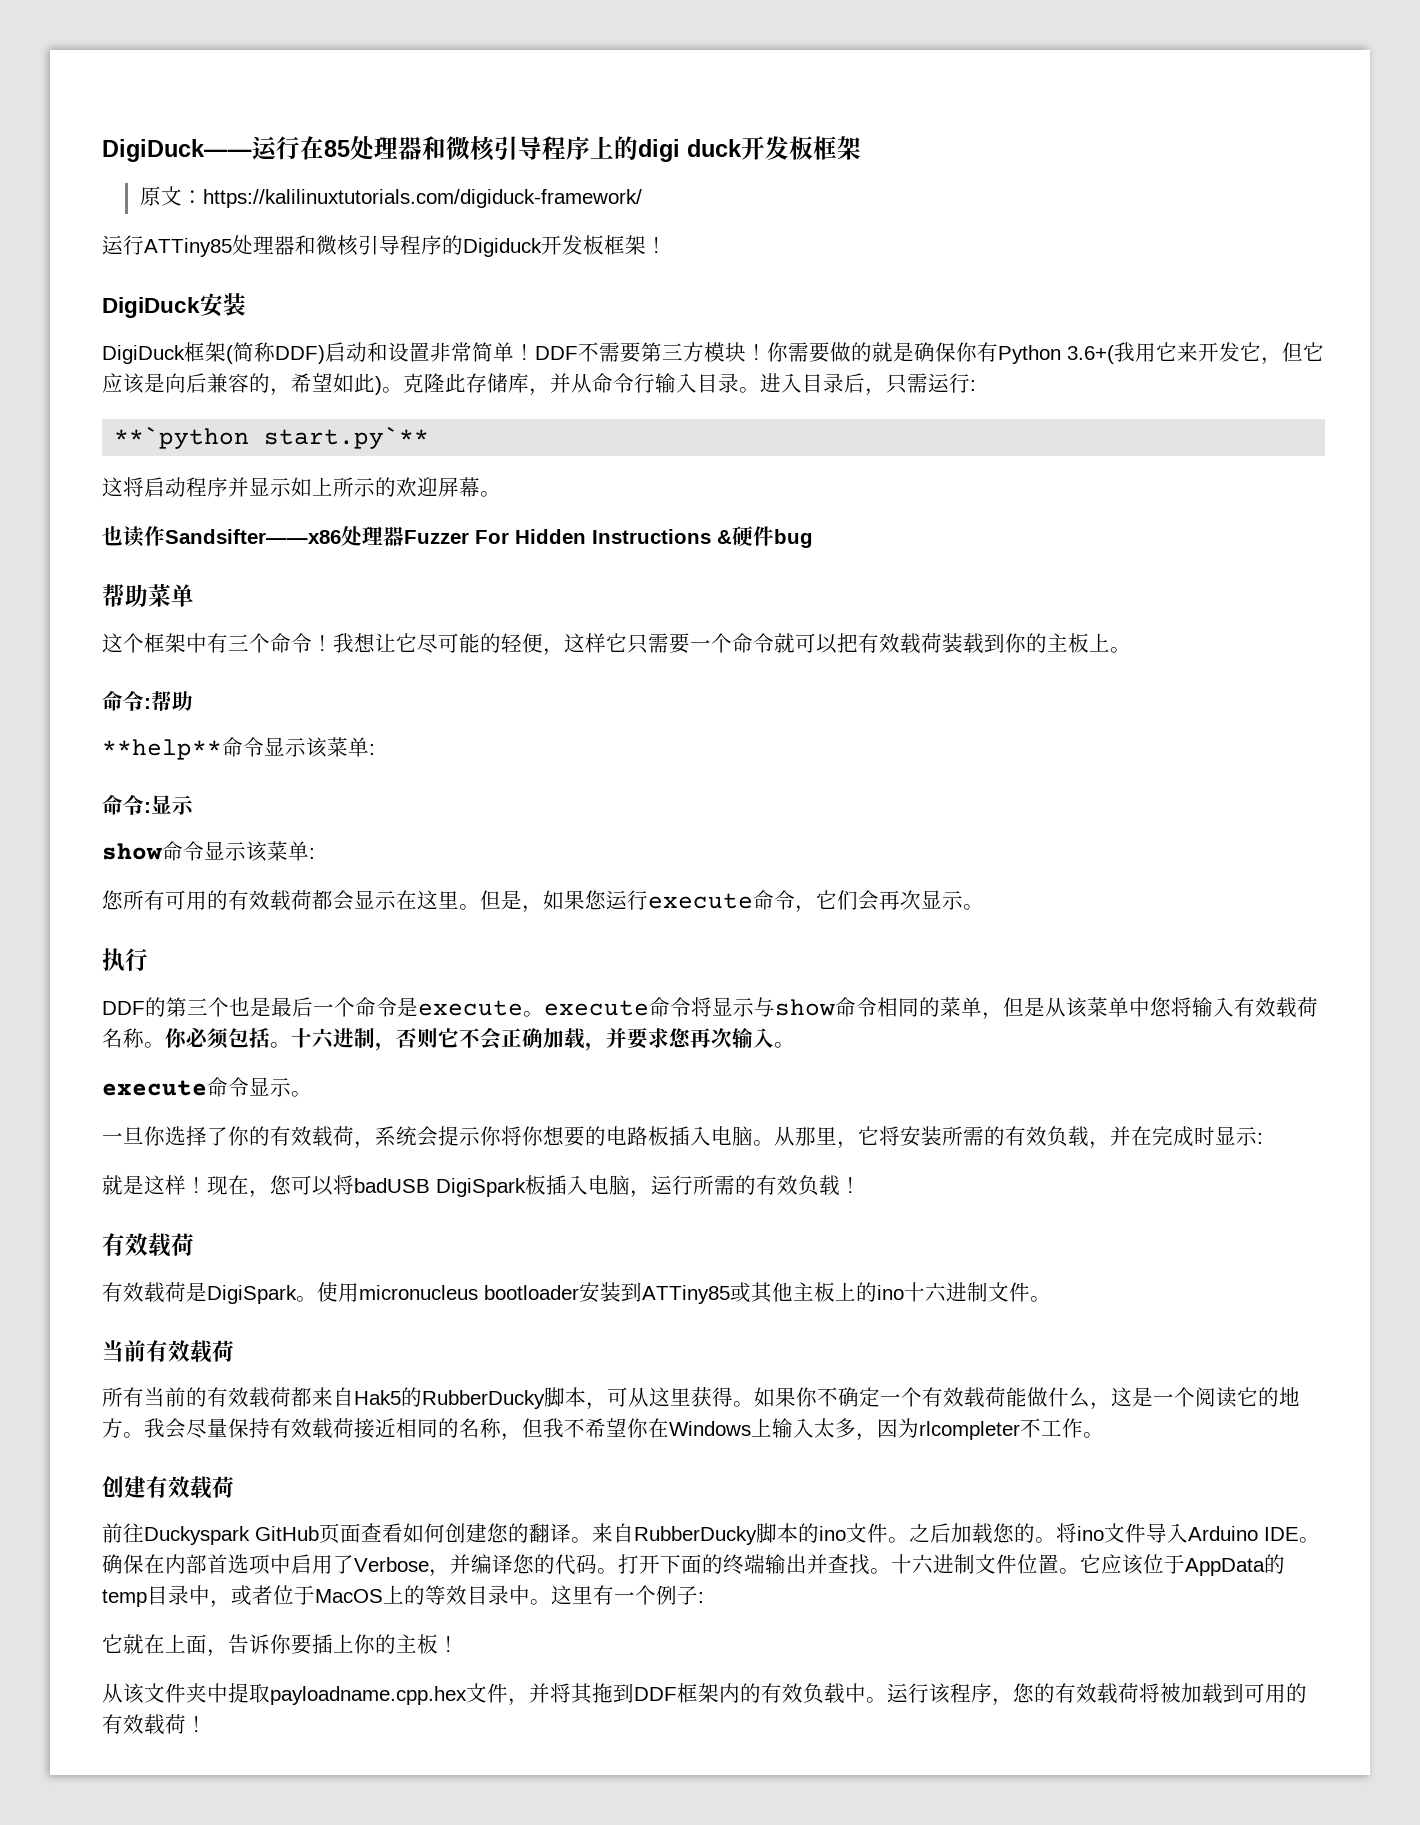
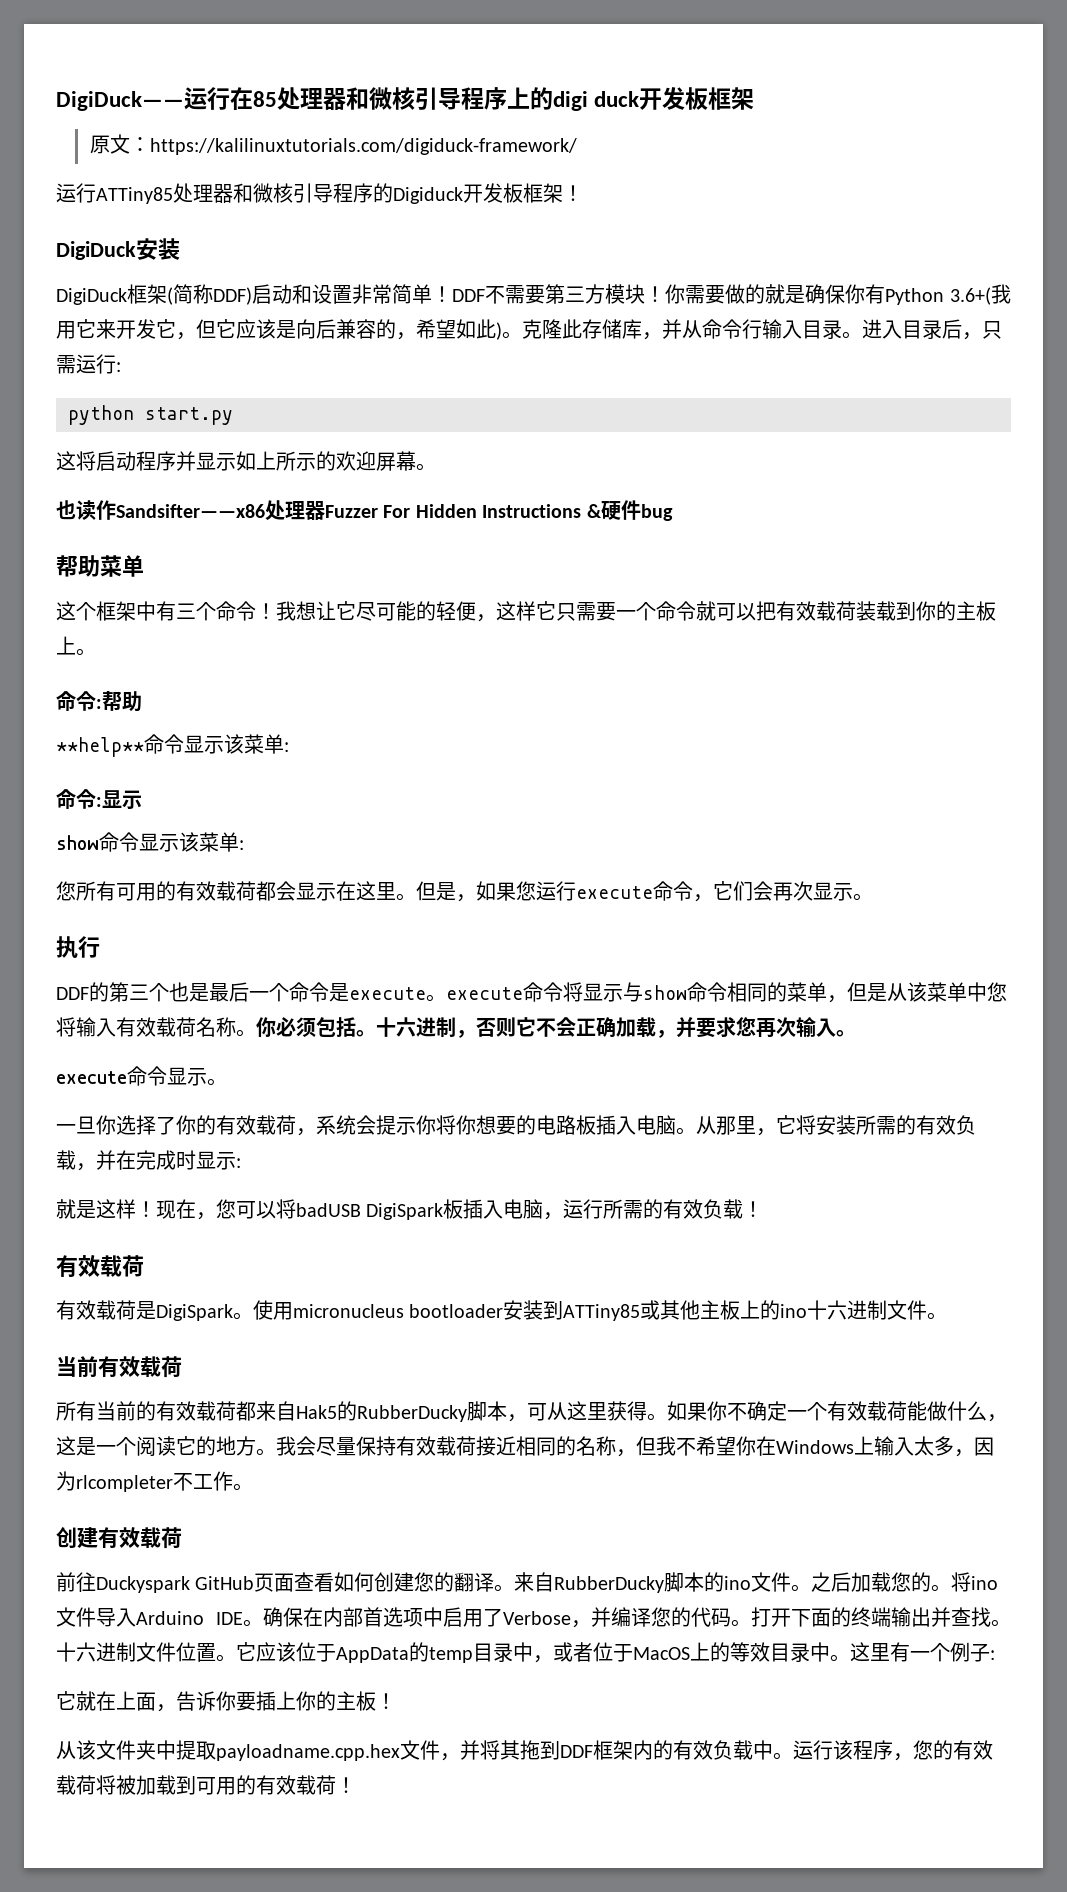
- **`python start.py`**
+ python start.py

